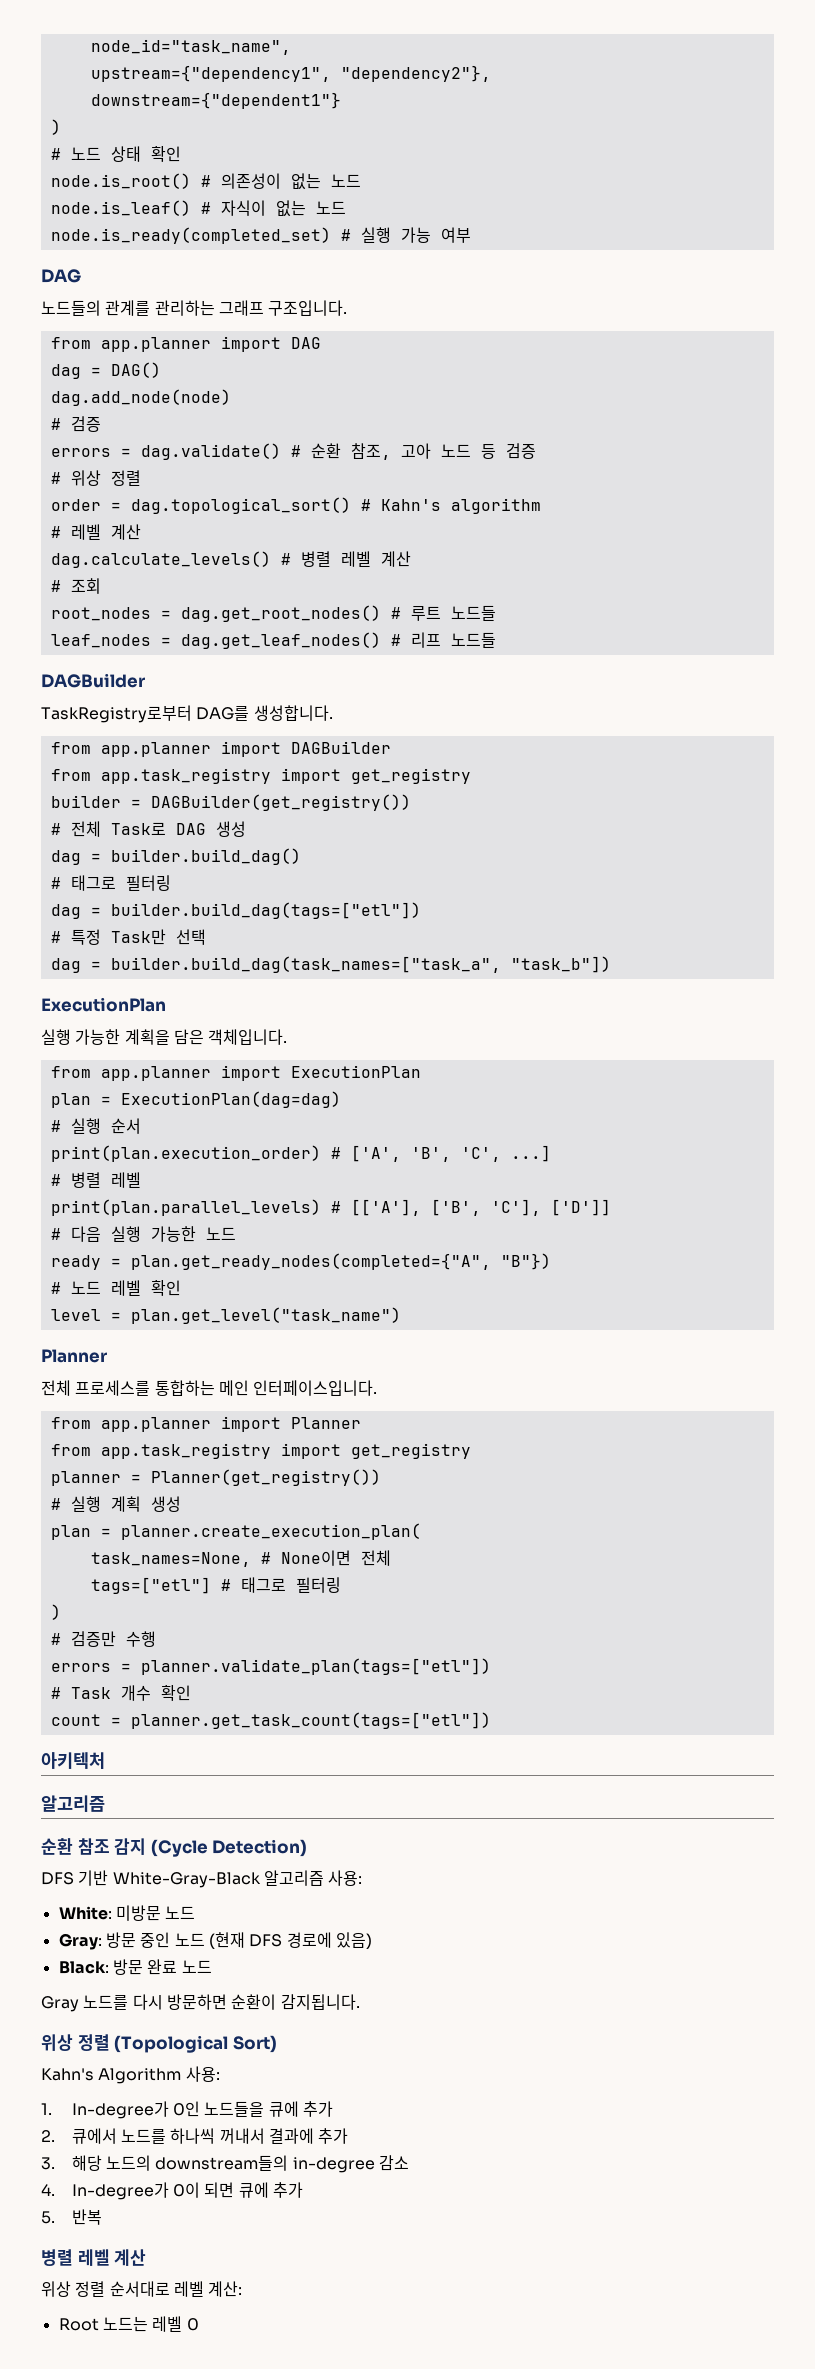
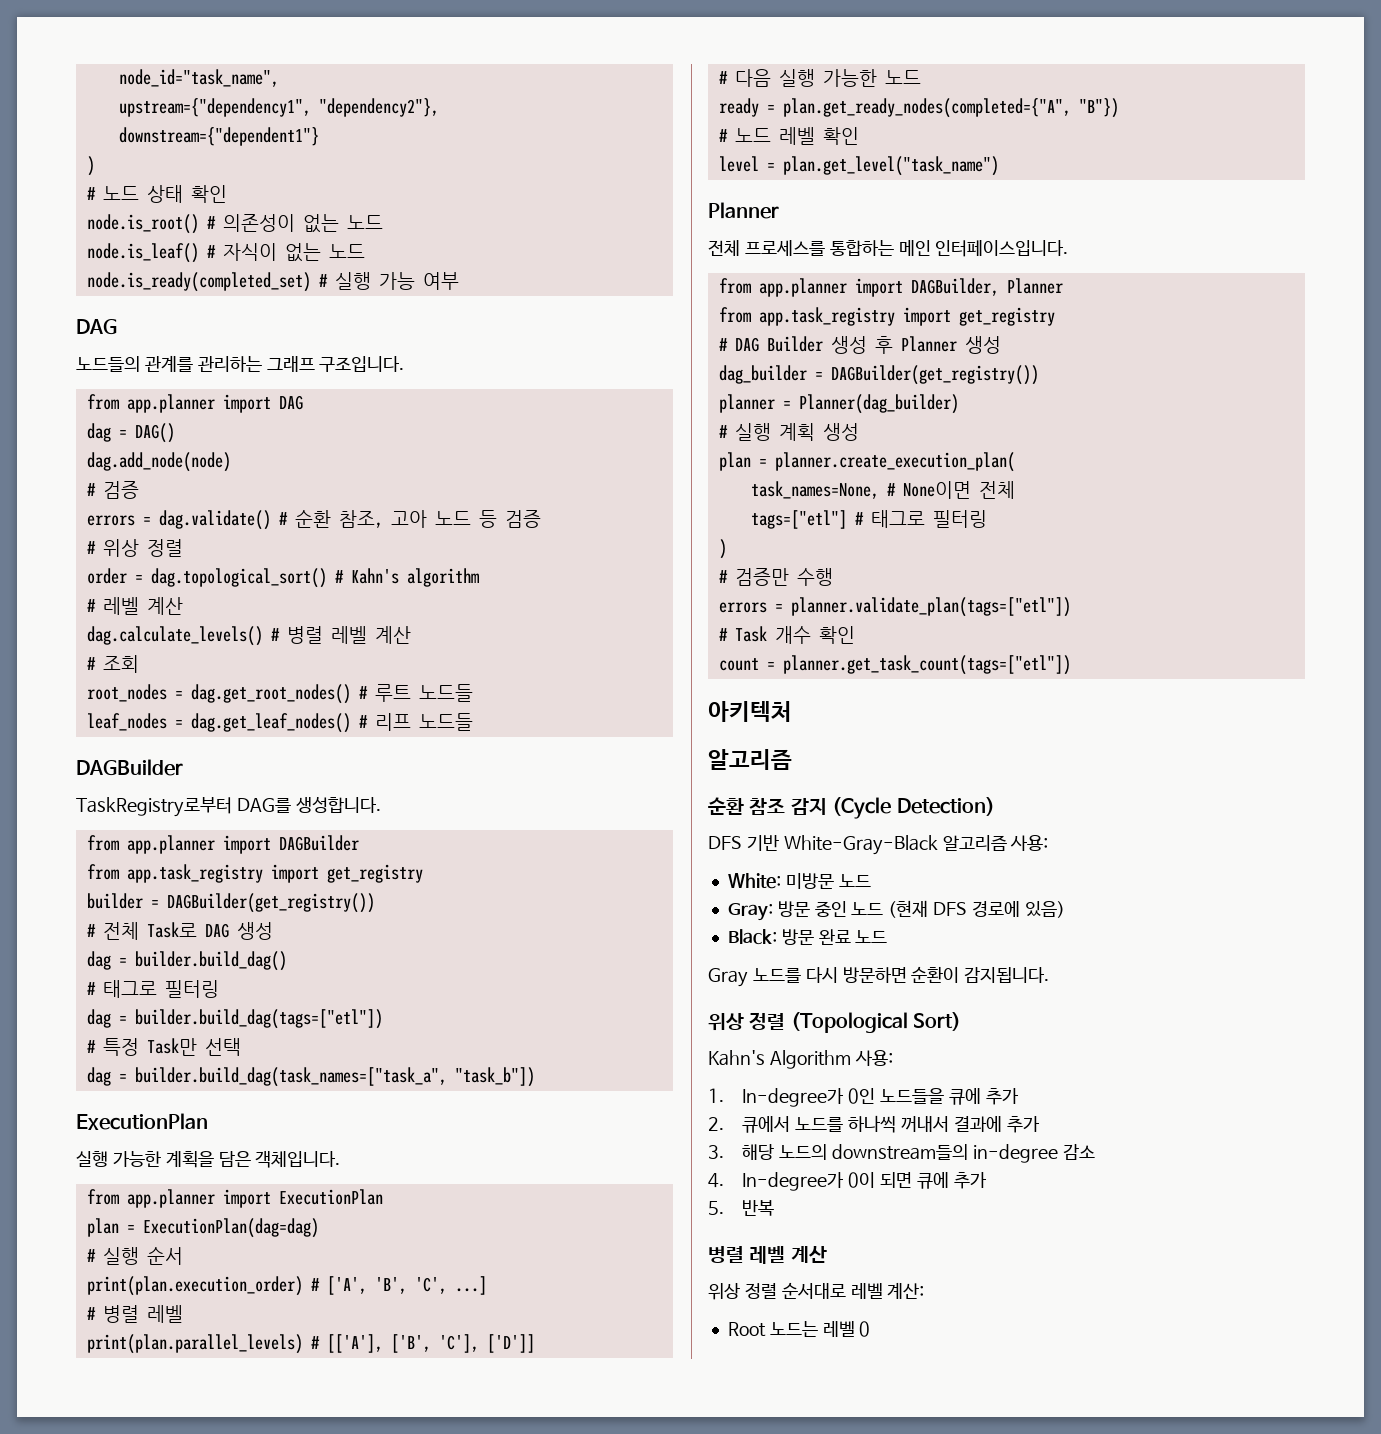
- from app.planner import Planner
+ from app.planner import DAGBuilder, Planner
+ # DAG Builder 생성 후 Planner 생성
+ dag_builder = DAGBuilder(get_registry())
- planner = Planner(get_registry())
+ planner = Planner(dag_builder)

